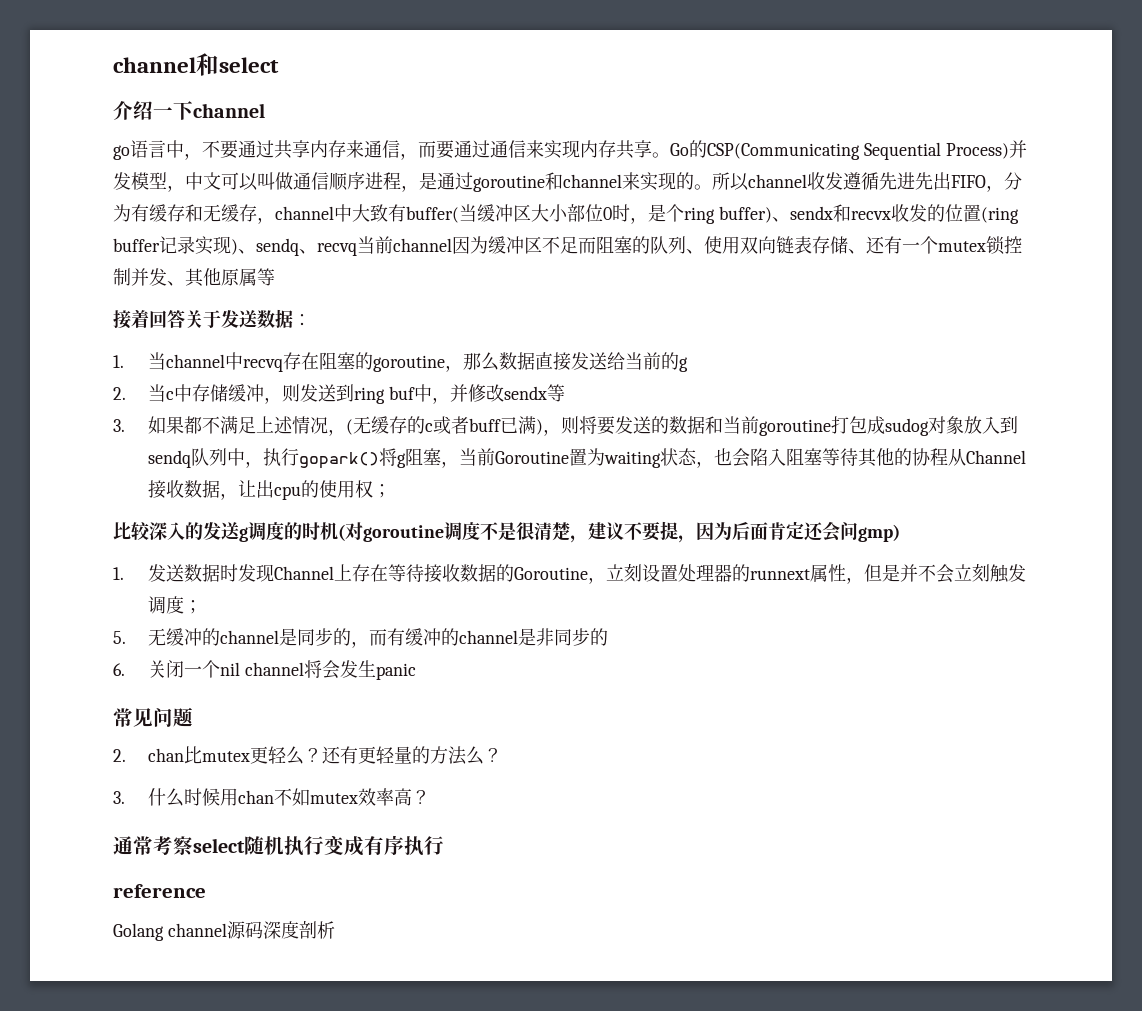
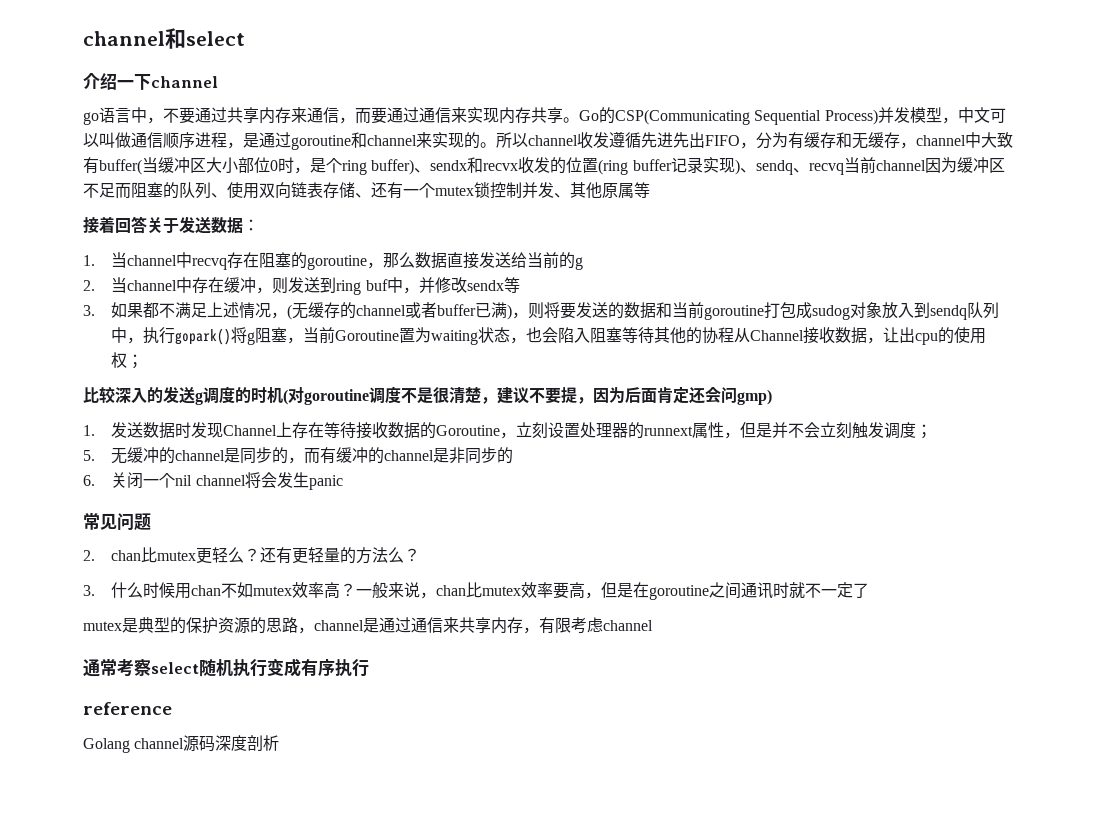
- 2.当c中存储缓冲，则发送到ring buf中，并修改sendx等
+ 2.当channel中存在缓冲，则发送到ring buf中，并修改sendx等
- 3.如果都不满足上述情况，(无缓存的c或者buff已满)，则将要发送的数据和当前goroutine打包成sudog对象放入到sendq队列中，执行gopark()将g阻塞，当前Goroutine置为waiting状态，也会陷入阻塞等待其他的协程从Channel接收数据，让出cpu的使用权；
+ 3.如果都不满足上述情况，(无缓存的channel或者buffer已满)，则将要发送的数据和当前goroutine打包成sudog对象放入到sendq队列中，执行gopark()将g阻塞，当前Goroutine置为waiting状态，也会陷入阻塞等待其他的协程从Channel接收数据，让出cpu的使用权；
+ 一般来说，chan比mutex效率要高，但是在goroutine之间通讯时就不一定了
+ mutex是典型的保护资源的思路，channel是通过通信来共享内存，有限考虑channel

